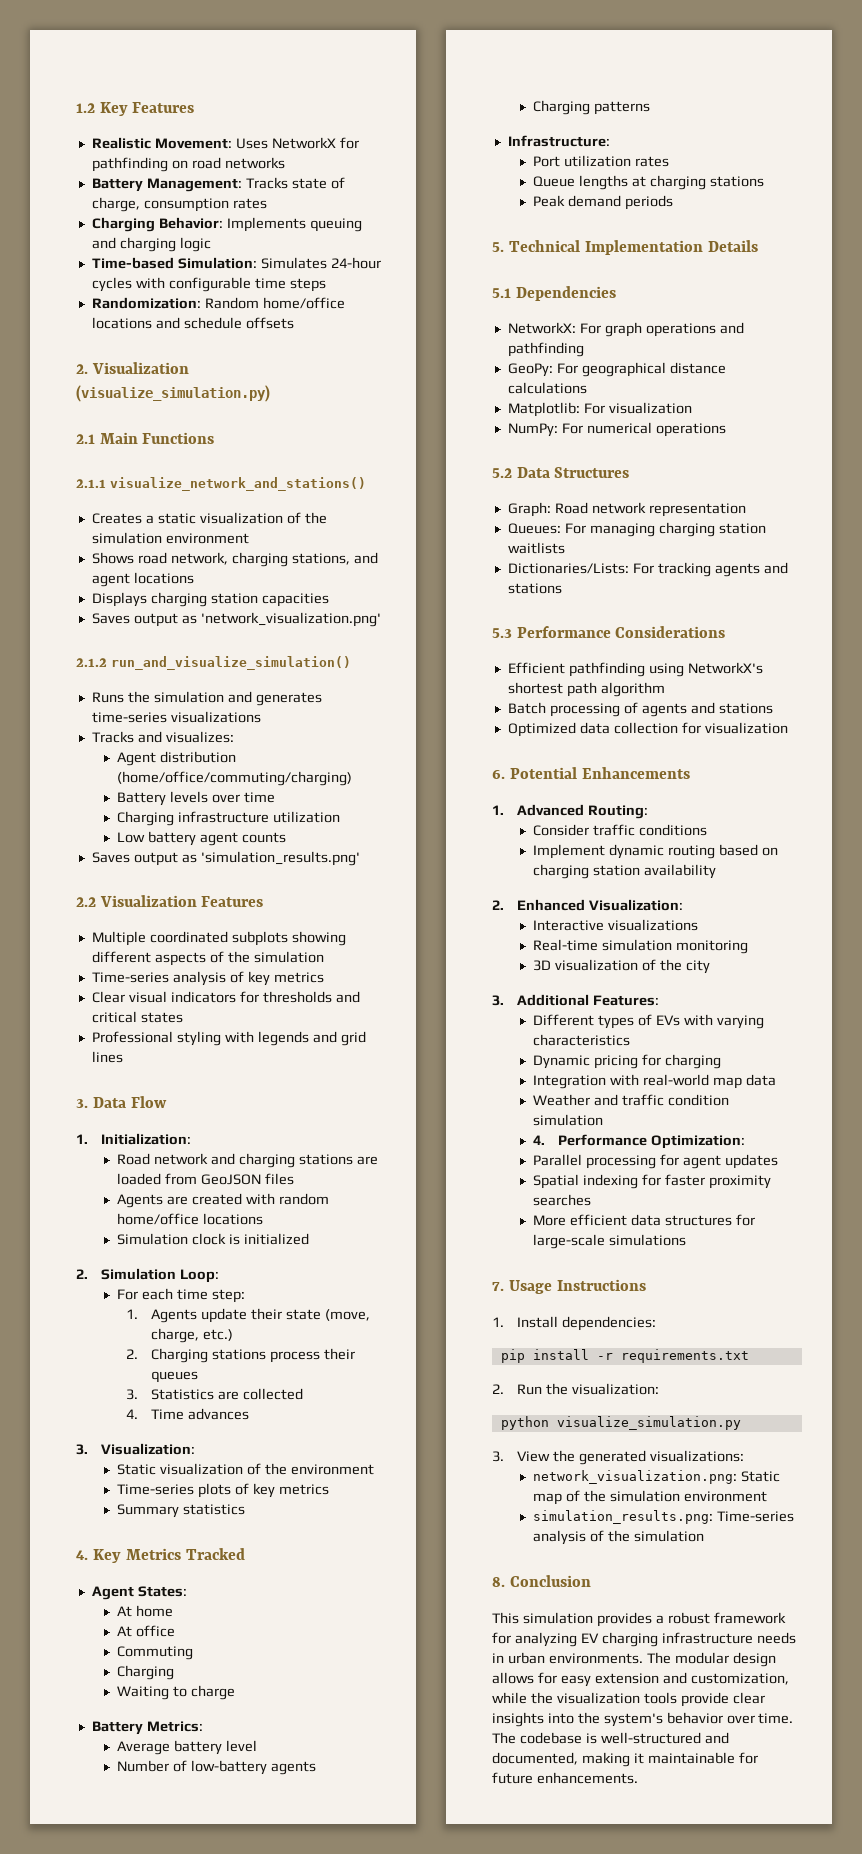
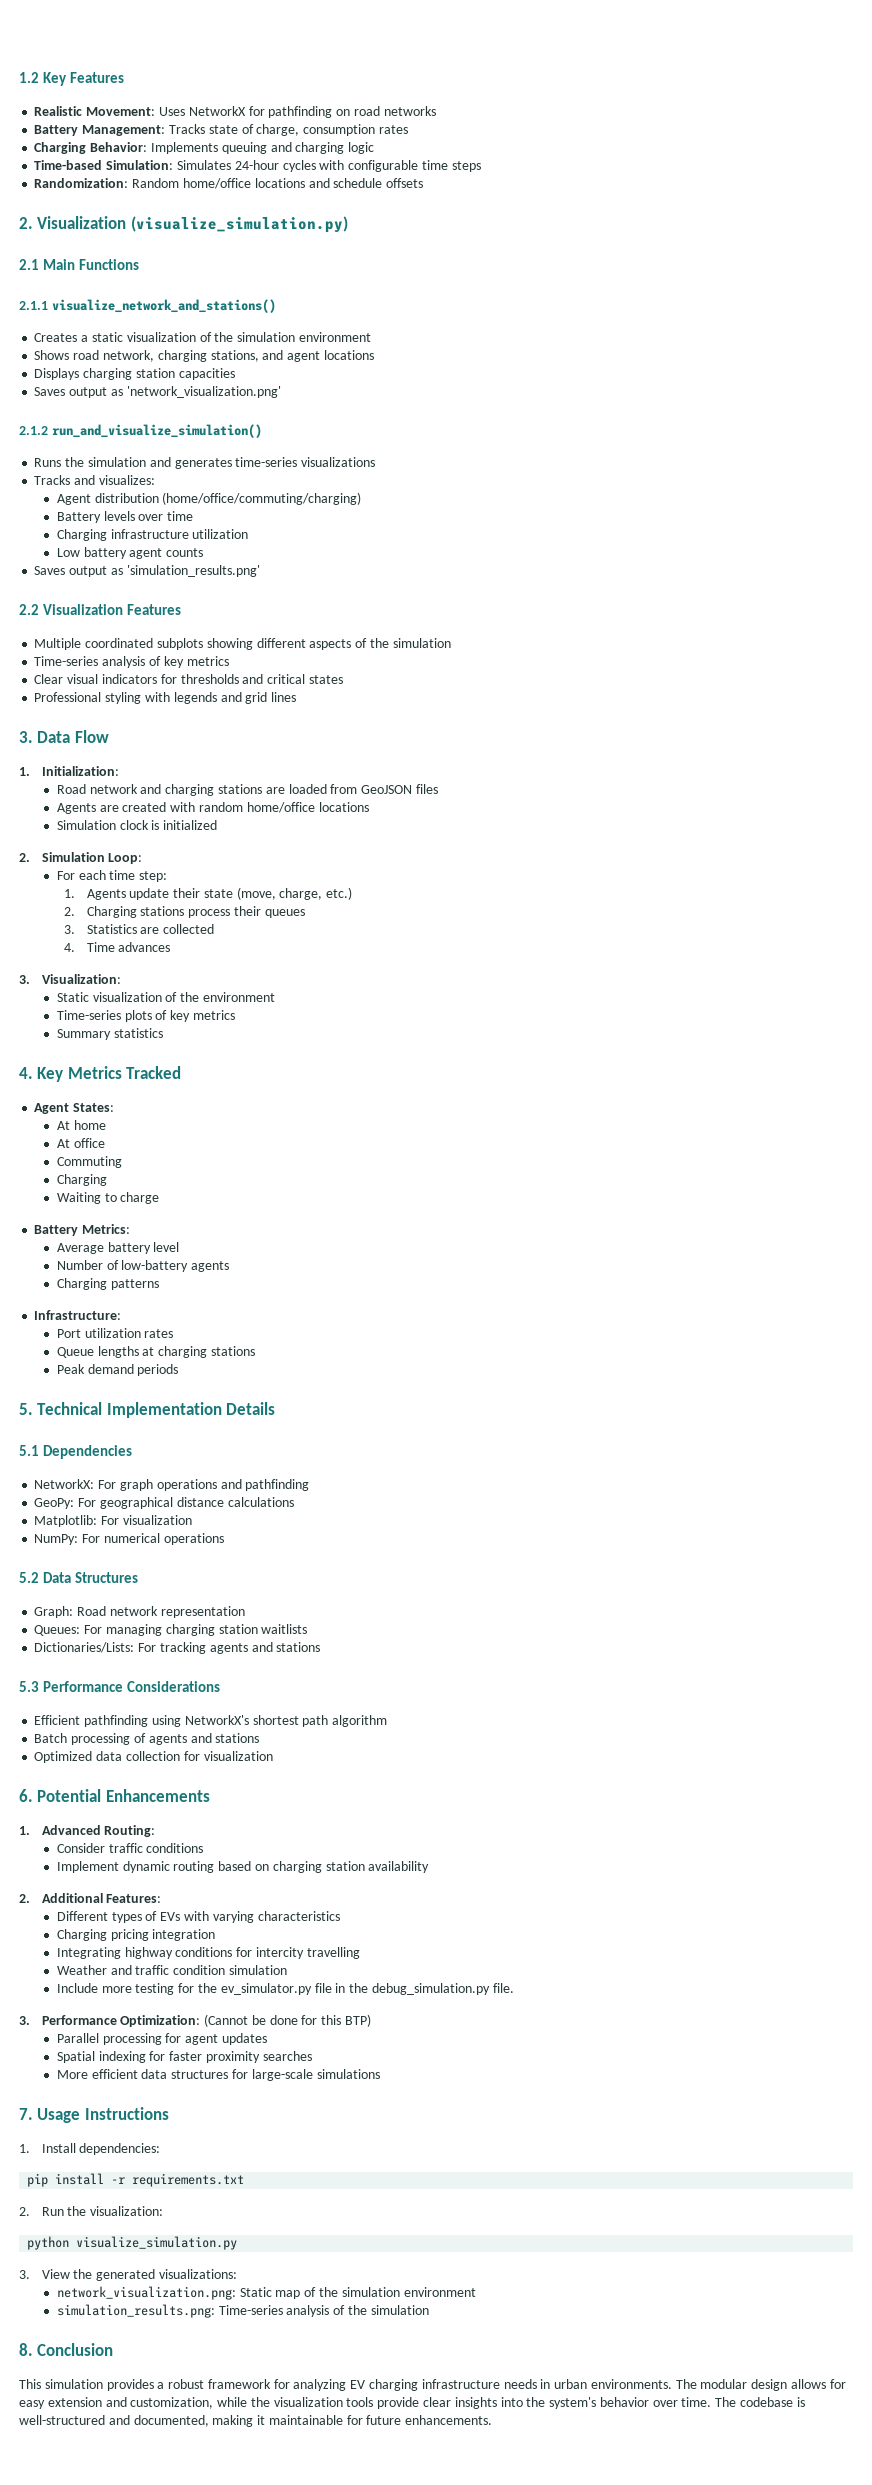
- 2. Enhanced Visualization:
- Interactive visualizations
- Real-time simulation monitoring
- 3D visualization of the city
- 3. Additional Features:
+ 2. Additional Features:
- Dynamic pricing for charging
- Integration with real-world map data
+ Charging pricing integration
+ Integrating highway conditions for intercity travelling
- 4. Performance Optimization:
+ Include more testing for the ev_simulator.py file in the debug_simulation.py file.
+ 3. Performance Optimization: (Cannot be done for this BTP)

